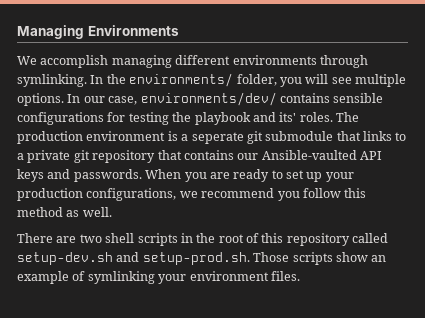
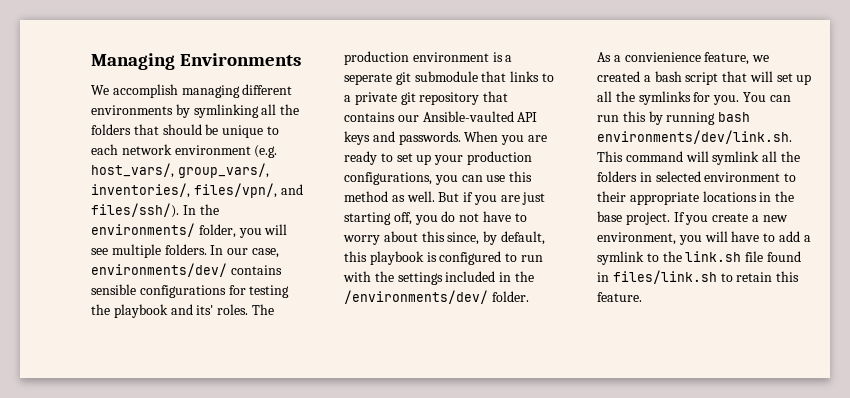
- We accomplish managing different environments through symlinking.
+ We accomplish managing different environments by symlinking all the folders that should be unique to each network environment (e.g. host_vars/, group_vars/, inventories/, files/vpn/, and files/ssh/).
- In the environments/ folder, you will see multiple options.
+ In the environments/ folder, you will see multiple folders.
- When you are ready to set up your production configurations, we recommend you follow this method as well.
- There are two shell scripts in the root of this repository called setup-dev.sh and setup-prod.sh. Those scripts show an example of symlinking your environment files.
+ When you are ready to set up your production configurations, you can use this method as well. But if you are just starting off, you do not have to worry about this since, by default, this playbook is configured to run with the settings included in the /environments/dev/ folder.
+ As a convienience feature, we created a bash script that will set up all the symlinks for you. You can run this by running bash environments/dev/link.sh. This command will symlink all the folders in selected environment to their appropriate locations in the base project. If you create a new environment, you will have to add a symlink to the link.sh file found in files/link.sh to retain this feature.

